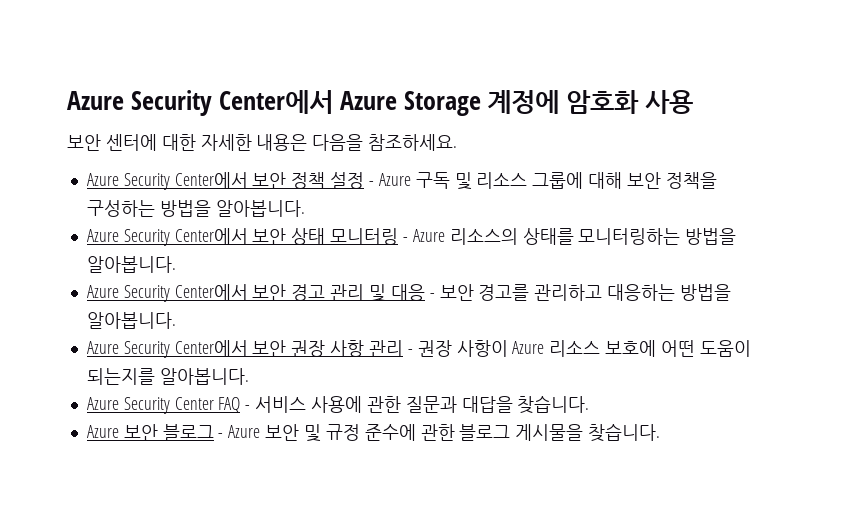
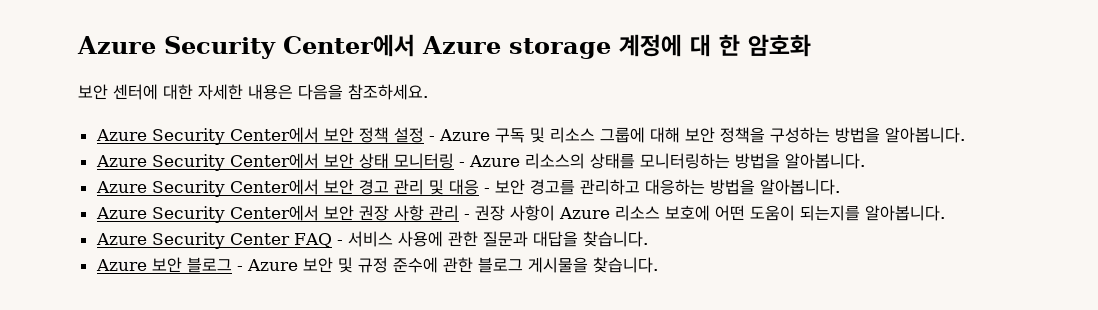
- Azure Security Center에서 Azure Storage 계정에 암호화 사용
+ Azure Security Center에서 Azure storage 계정에 대 한 암호화

